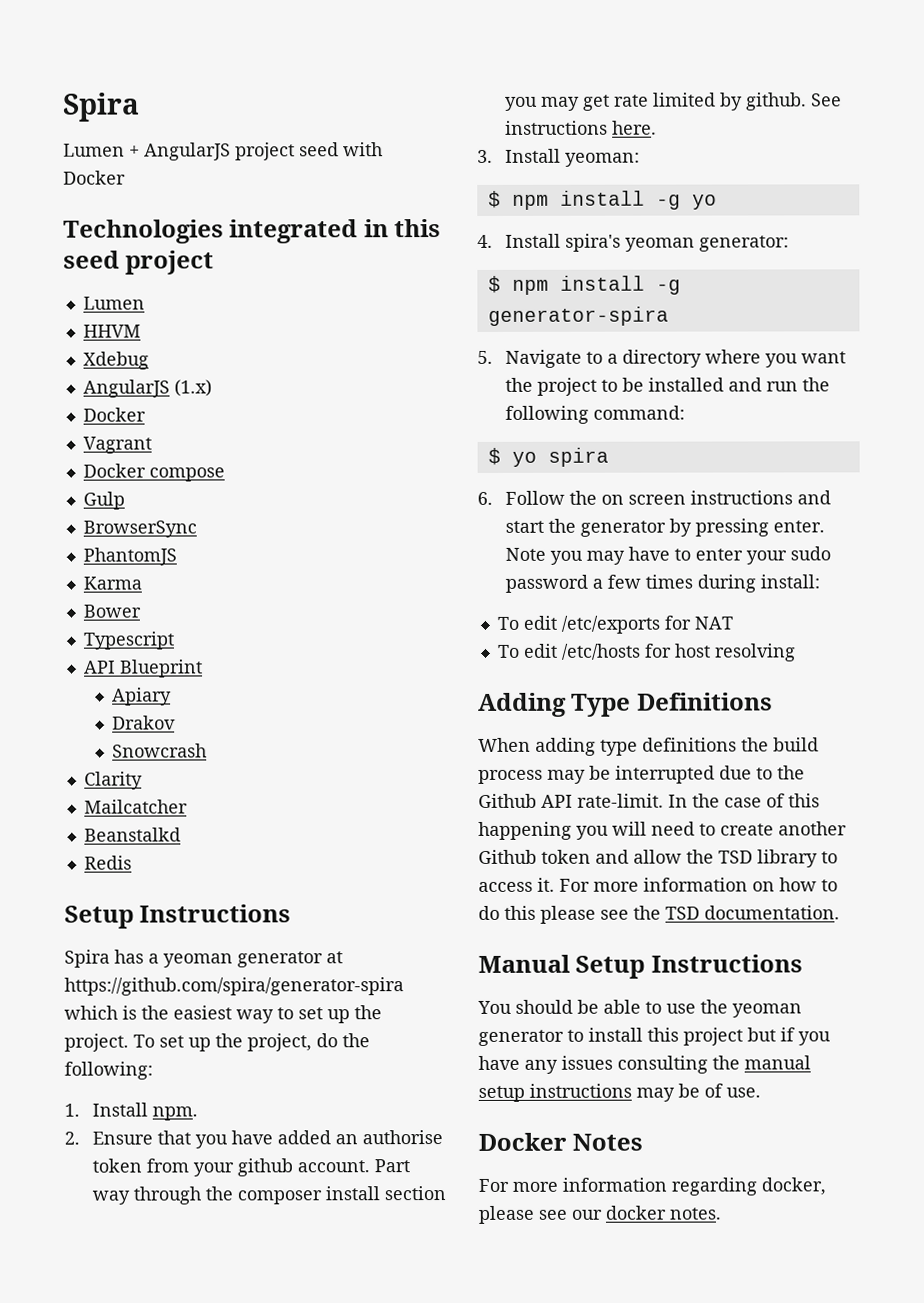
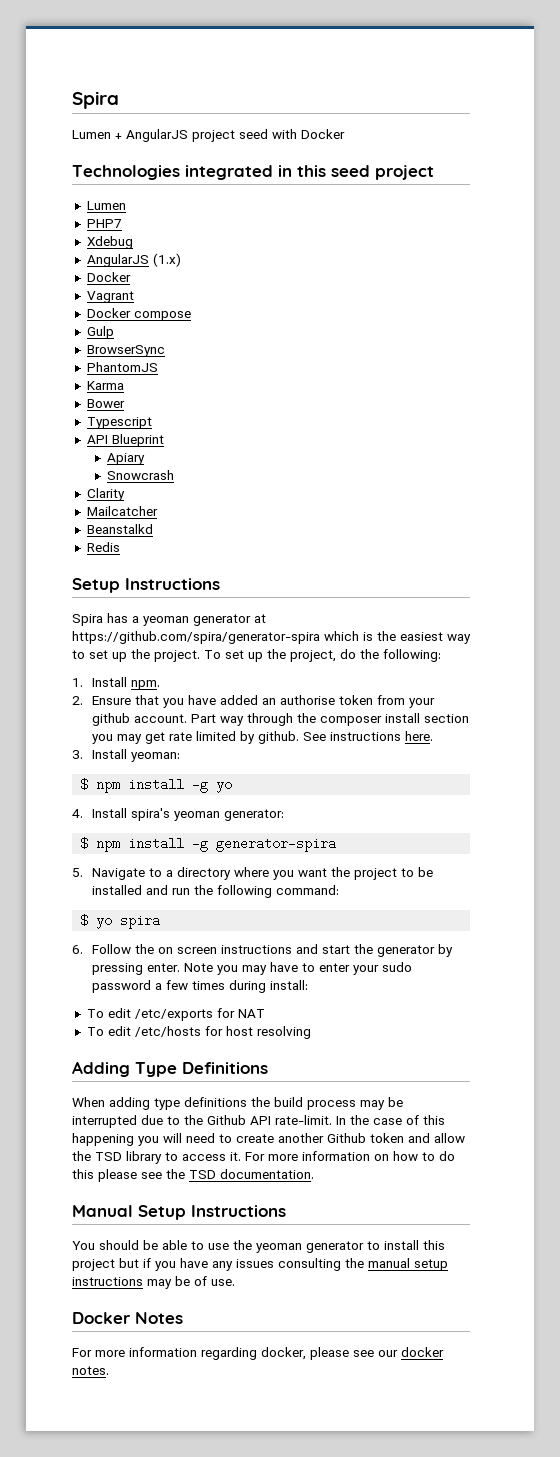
- HHVM
+ PHP7
- Drakov

